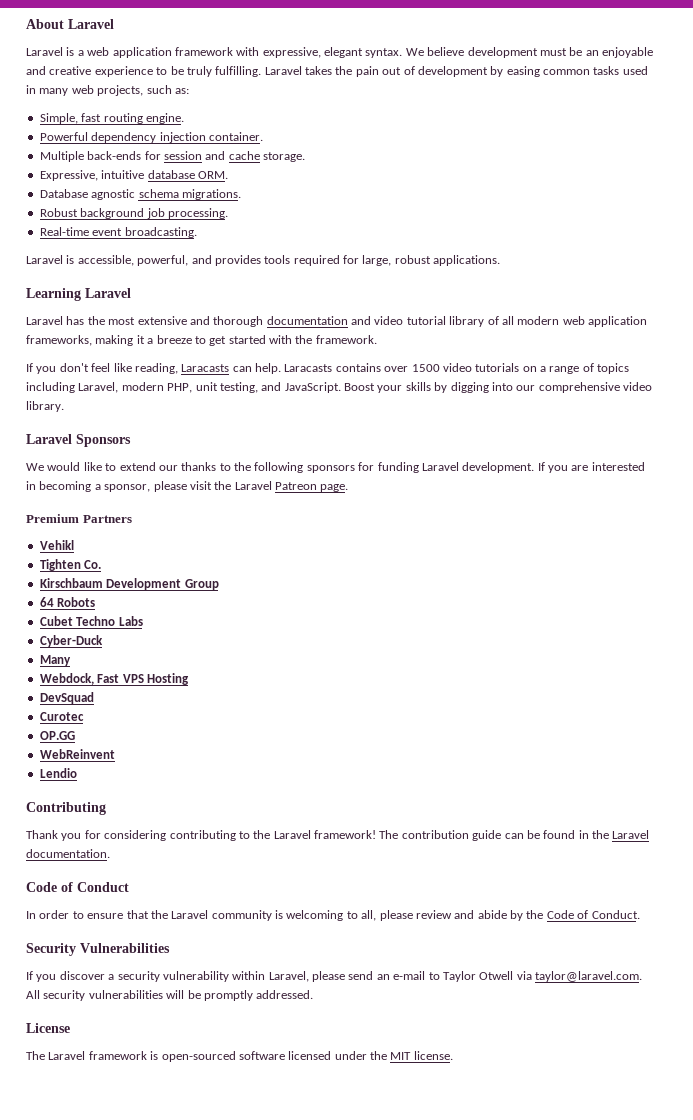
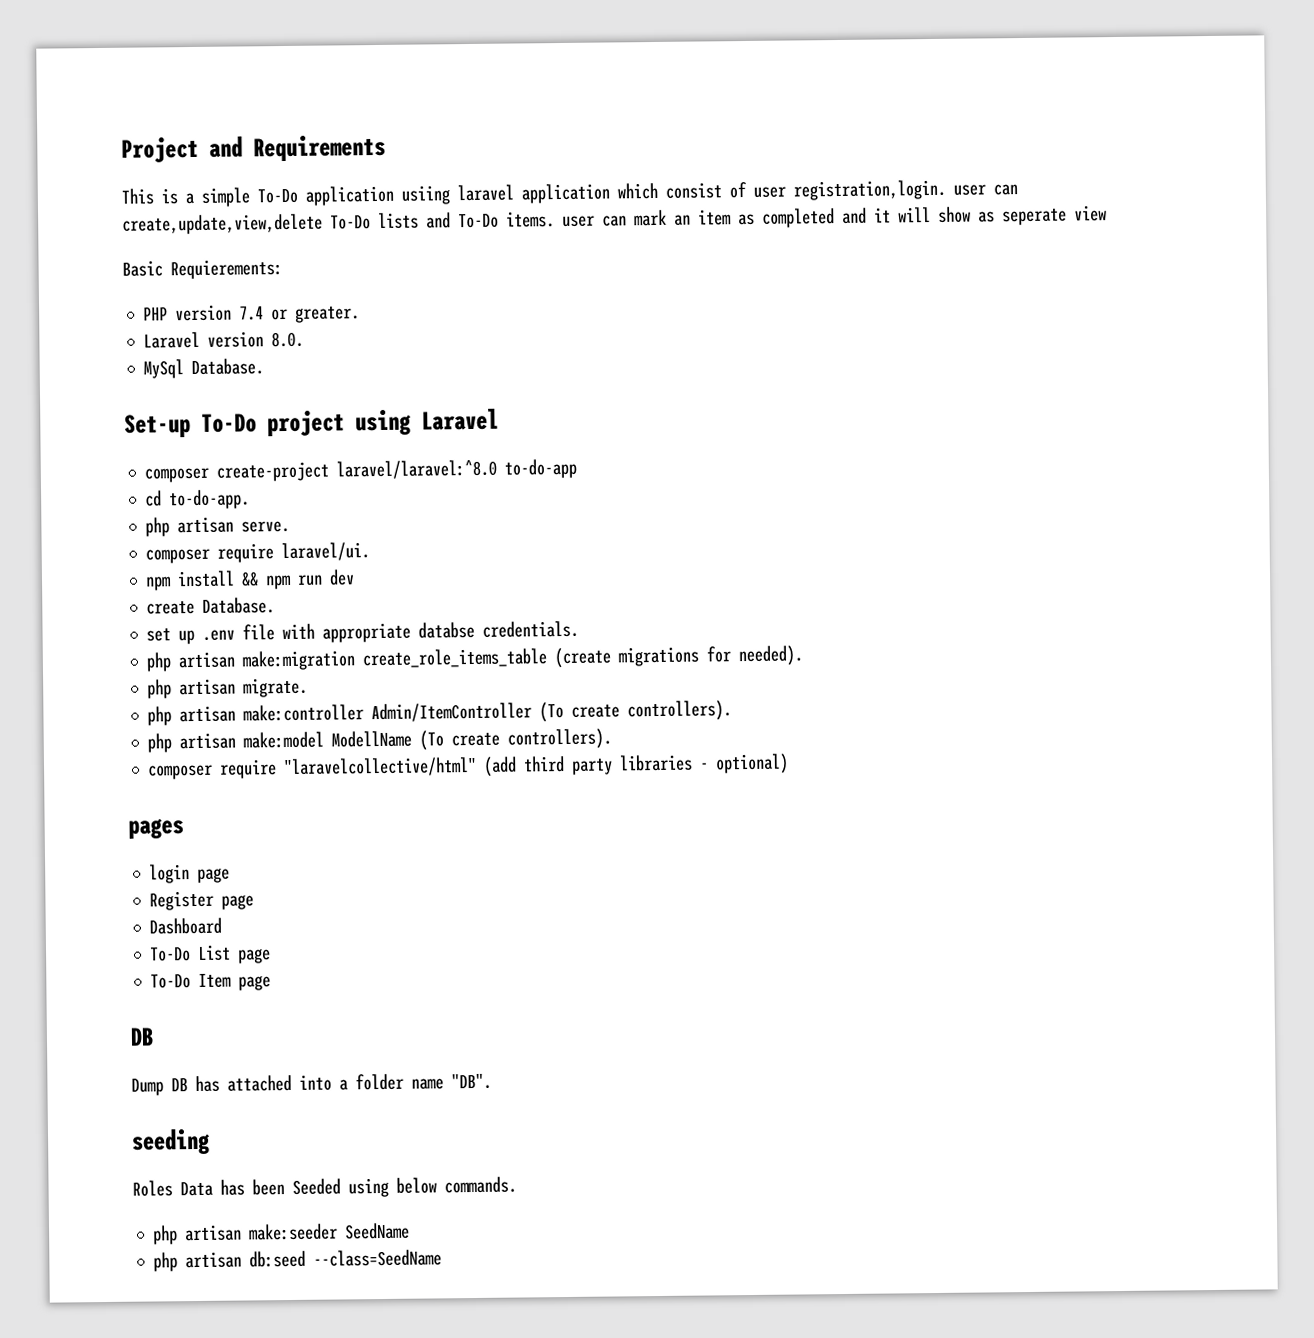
- About Laravel
- Laravel is a web application framework with expressive, elegant syntax. We believe development must be an enjoyable and creative experience to be truly fulfilling. Laravel takes the pain out of development by easing common tasks used in many web projects, such as:
- Simple, fast routing engine.
- Powerful dependency injection container.
- Multiple back-ends for session and cache storage.
- Expressive, intuitive database ORM.
- Database agnostic schema migrations.
- Robust background job processing.
- Real-time event broadcasting.
- Laravel is accessible, powerful, and provides tools required for large, robust applications.
- Learning Laravel
- Laravel has the most extensive and thorough documentation and video tutorial library of all modern web application frameworks, making it a breeze to get started with the framework.
- If you don't feel like reading, Laracasts can help. Laracasts contains over 1500 video tutorials on a range of topics including Laravel, modern PHP, unit testing, and JavaScript. Boost your skills by digging into our comprehensive video library.
- Laravel Sponsors
- We would like to extend our thanks to the following sponsors for funding Laravel development. If you are interested in becoming a sponsor, please visit the Laravel Patreon page.
- Premium Partners
- Vehikl
- Tighten Co.
- Kirschbaum Development Group
- 64 Robots
- Cubet Techno Labs
- Cyber-Duck
- Many
- Webdock, Fast VPS Hosting
- DevSquad
- Curotec
- OP.GG
- WebReinvent
- Lendio
- Contributing
- Thank you for considering contributing to the Laravel framework! The contribution guide can be found in the Laravel documentation.
- Code of Conduct
- In order to ensure that the Laravel community is welcoming to all, please review and abide by the Code of Conduct.
- Security Vulnerabilities
- If you discover a security vulnerability within Laravel, please send an e-mail to Taylor Otwell via taylor@laravel.com. All security vulnerabilities will be promptly addressed.
- License
- The Laravel framework is open-sourced software licensed under the MIT license.
+ Project and Requirements
+ This is a simple To-Do application usiing laravel application which consist of user registration,login. user can create,update,view,delete To-Do lists and To-Do items. user can mark an item as completed and it will show as seperate view
+ Basic Requierements:
+ PHP version 7.4 or greater.
+ Laravel version 8.0.
+ MySql Database.
+ Set-up To-Do project using Laravel
+ composer create-project laravel/laravel:^8.0 to-do-app
+ cd to-do-app.
+ php artisan serve.
+ composer require laravel/ui.
+ npm install && npm run dev
+ create Database.
+ set up .env file with appropriate databse credentials.
+ php artisan make:migration create_role_items_table (create migrations for needed).
+ php artisan migrate.
+ php artisan make:controller Admin/ItemController (To create controllers).
+ php artisan make:model ModellName (To create controllers).
+ composer require "laravelcollective/html" (add third party libraries - optional)
+ pages
+ login page
+ Register page
+ Dashboard
+ To-Do List page
+ To-Do Item page
+ DB
+ Dump DB has attached into a folder name "DB".
+ seeding
+ Roles Data has been Seeded using below commands.
+ php artisan make:seeder SeedName
+ php artisan db:seed --class=SeedName

